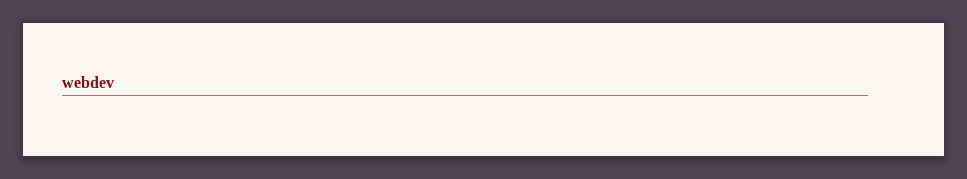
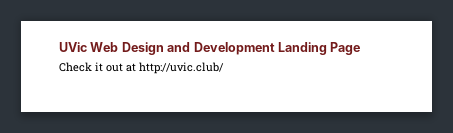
- webdev
+ UVic Web Design and Development Landing Page
+ Check it out at http://uvic.club/

